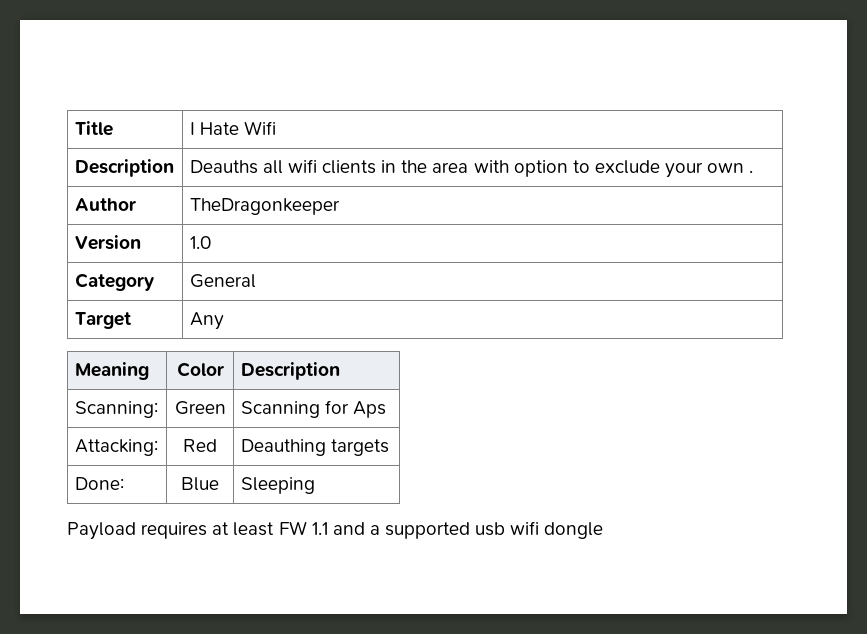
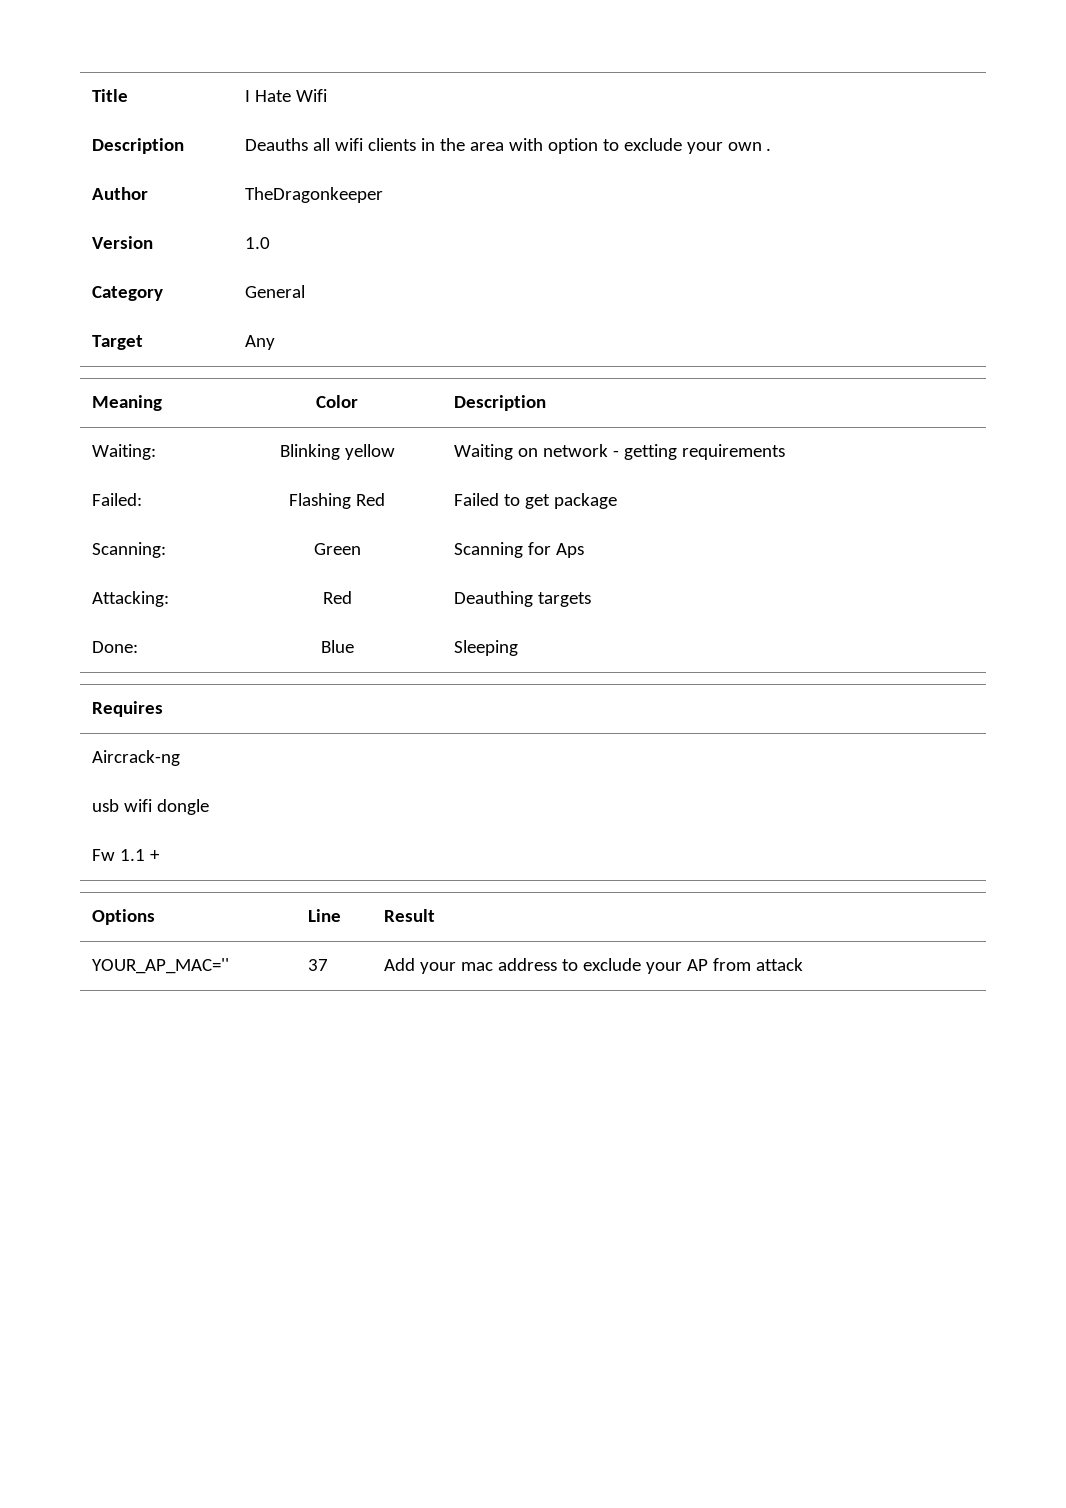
+ Waiting: | Blinking yellow | Waiting on network - getting requirements
+ Failed: | Flashing Red | Failed to get package
- Payload requires at least FW 1.1 and a supported usb wifi dongle
+ Requires
+ Aircrack-ng
+ usb wifi dongle
+ Fw 1.1 +
+ Options | Line | Result
+ YOUR_AP_MAC='' | 37 | Add your mac address to exclude your AP from attack

